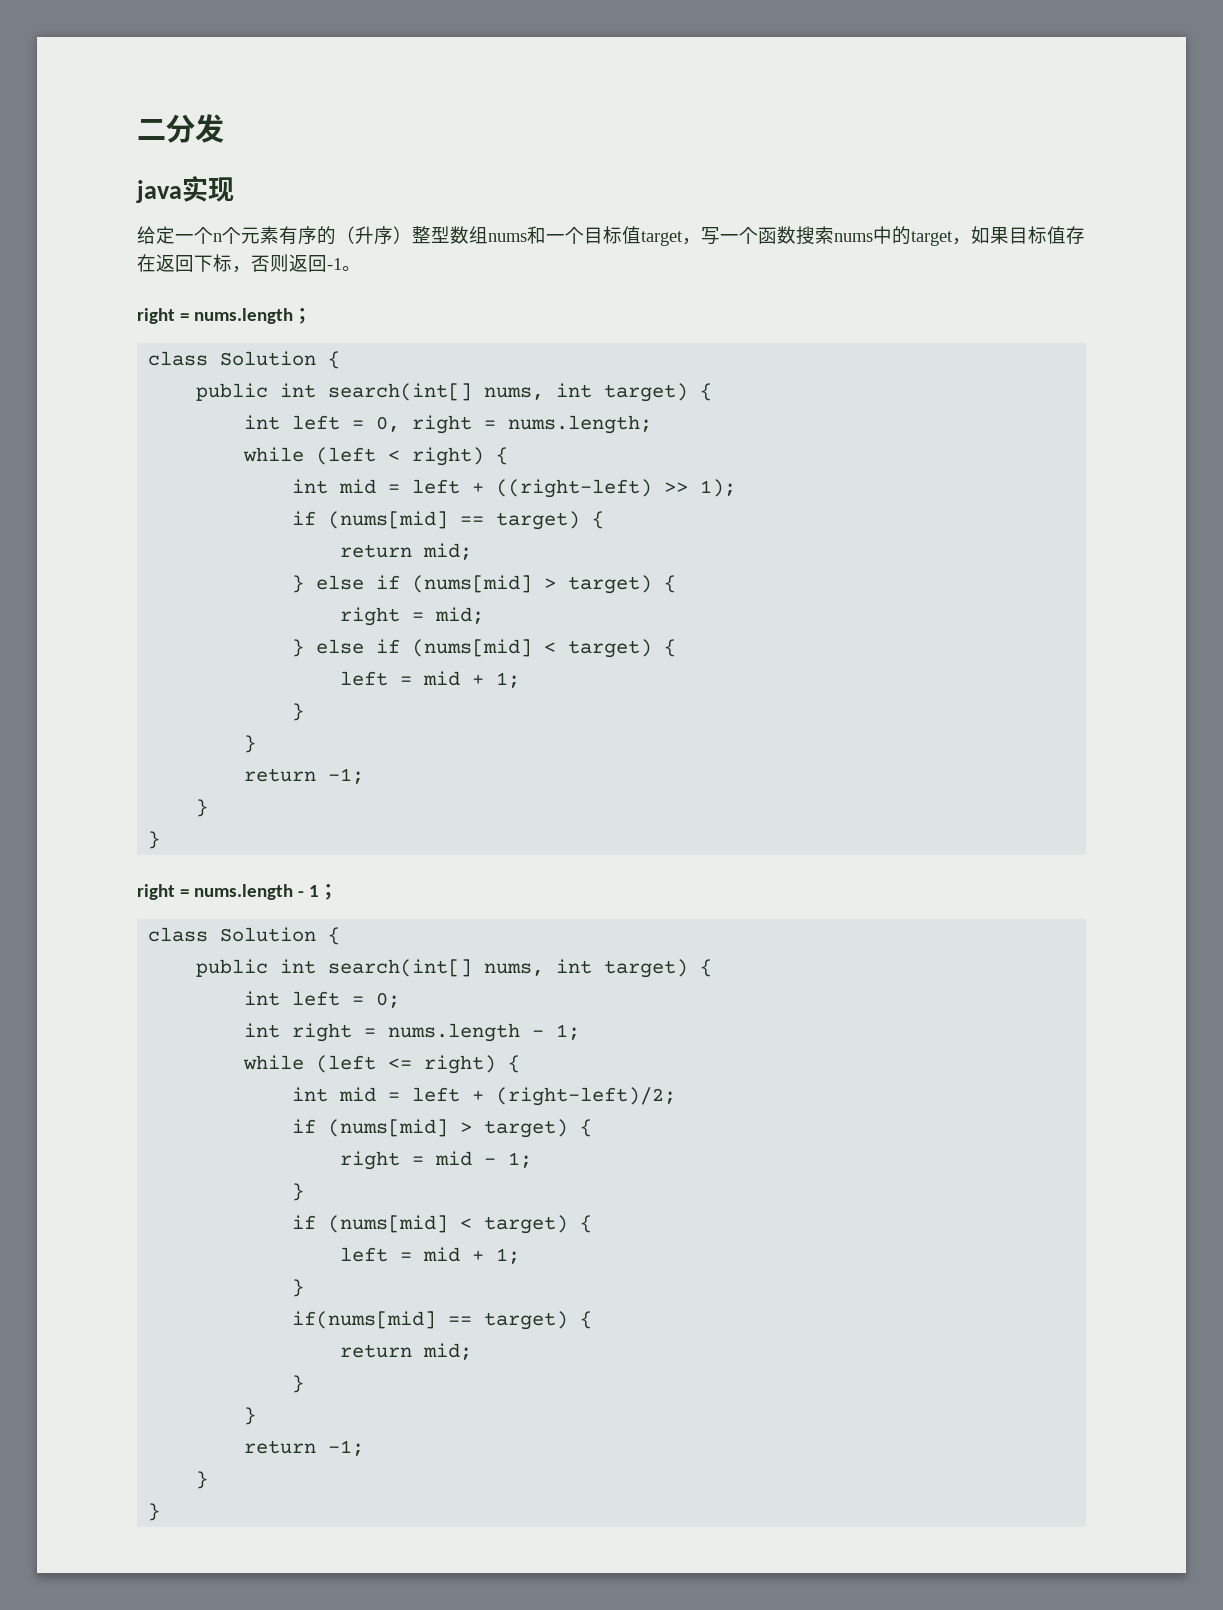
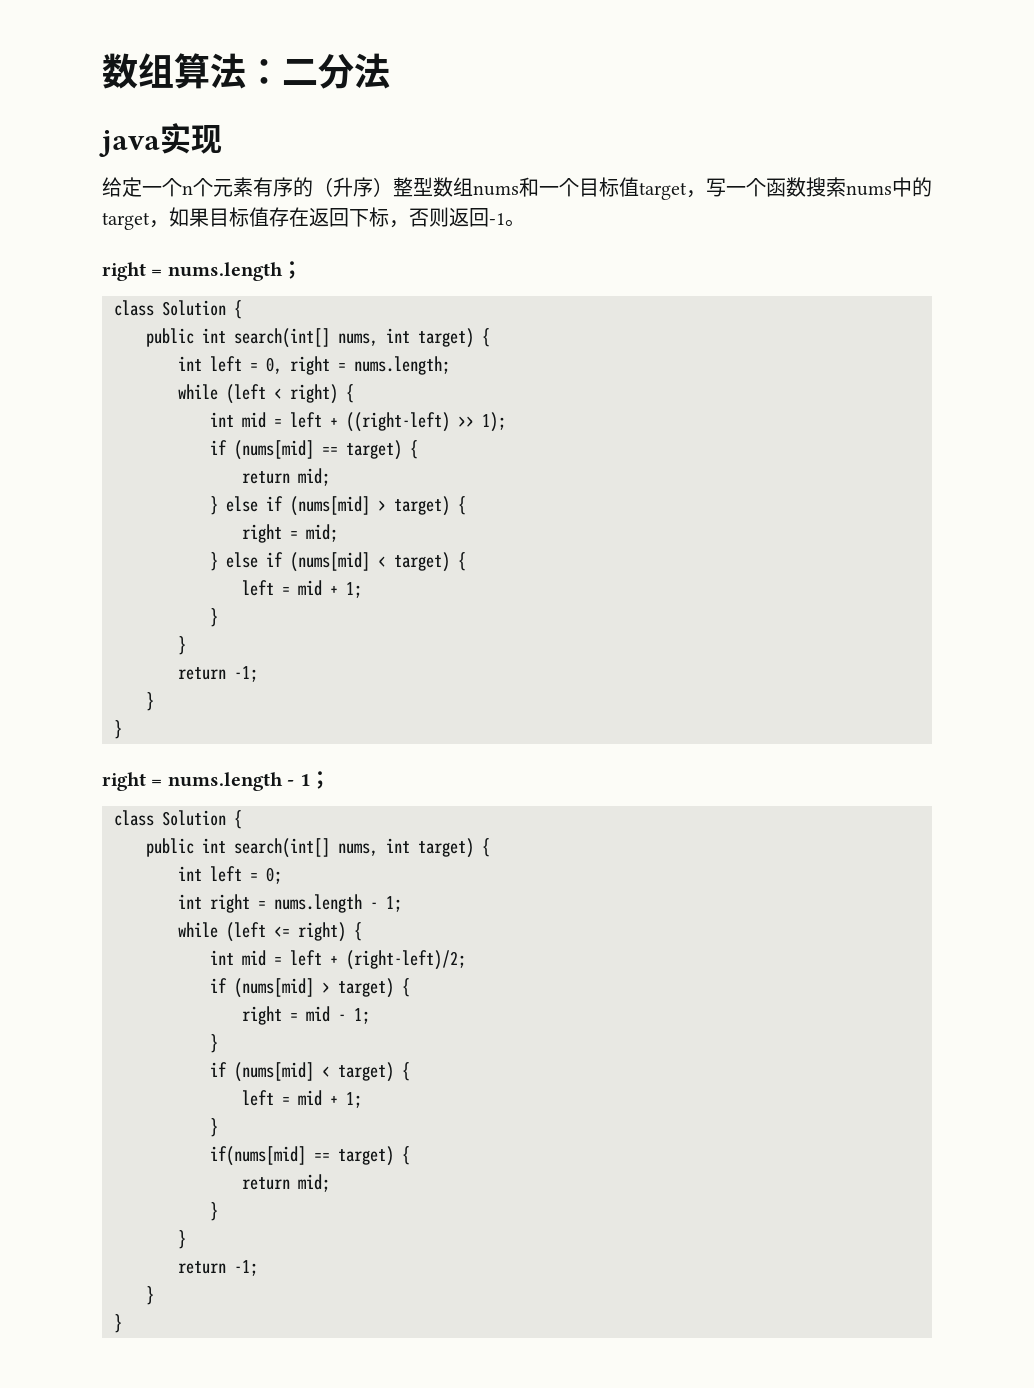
- 二分发
+ 数组算法：二分法

